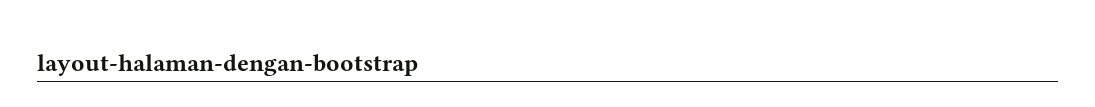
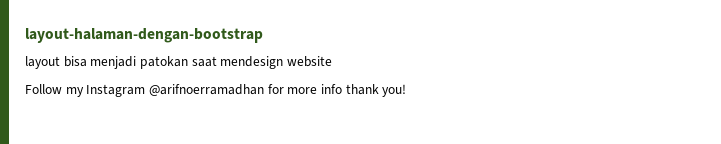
+ layout bisa menjadi patokan saat mendesign website
+ Follow my Instagram @arifnoerramadhan for more info thank you!

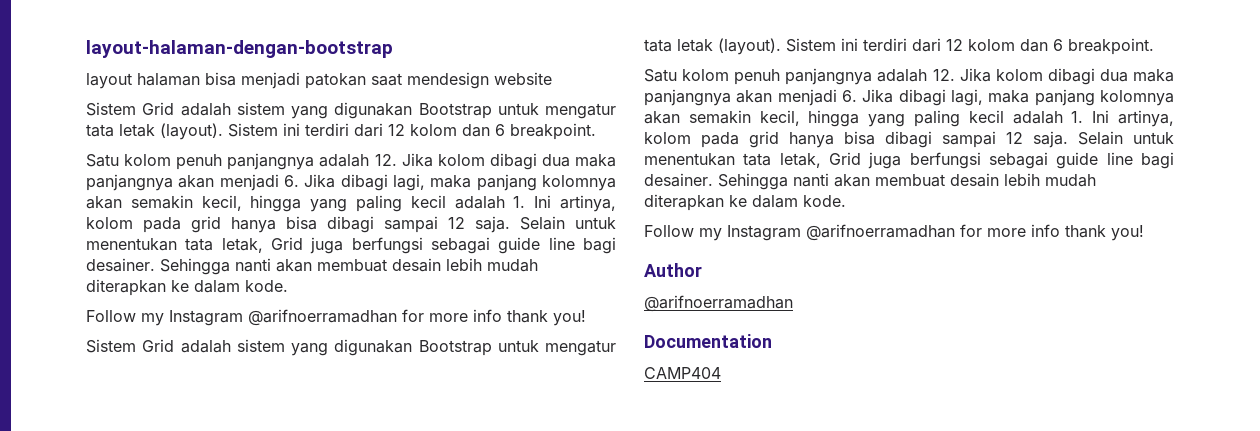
- layout bisa menjadi patokan saat mendesign website
+ layout halaman bisa menjadi patokan saat mendesign website
+ Sistem Grid adalah sistem yang digunakan Bootstrap untuk mengatur tata letak (layout). Sistem ini terdiri dari 12 kolom dan 6 breakpoint.
+ Satu kolom penuh panjangnya adalah 12. Jika kolom dibagi dua maka panjangnya akan menjadi 6. Jika dibagi lagi, maka panjang kolomnya akan semakin kecil, hingga yang paling kecil adalah 1. Ini artinya, kolom pada grid hanya bisa dibagi sampai 12 saja. Selain untuk menentukan tata letak, Grid juga berfungsi sebagai guide line bagi desainer. Sehingga nanti akan membuat desain lebih mudah diterapkan ke dalam kode.
  Follow my Instagram @arifnoerramadhan for more info thank you!
+ Sistem Grid adalah sistem yang digunakan Bootstrap untuk mengatur tata letak (layout). Sistem ini terdiri dari 12 kolom dan 6 breakpoint.
+ Satu kolom penuh panjangnya adalah 12. Jika kolom dibagi dua maka panjangnya akan menjadi 6. Jika dibagi lagi, maka panjang kolomnya akan semakin kecil, hingga yang paling kecil adalah 1. Ini artinya, kolom pada grid hanya bisa dibagi sampai 12 saja. Selain untuk menentukan tata letak, Grid juga berfungsi sebagai guide line bagi desainer. Sehingga nanti akan membuat desain lebih mudah diterapkan ke dalam kode.
+ Follow my Instagram @arifnoerramadhan for more info thank you!
+ Author
+ @arifnoerramadhan
+ Documentation
+ CAMP404

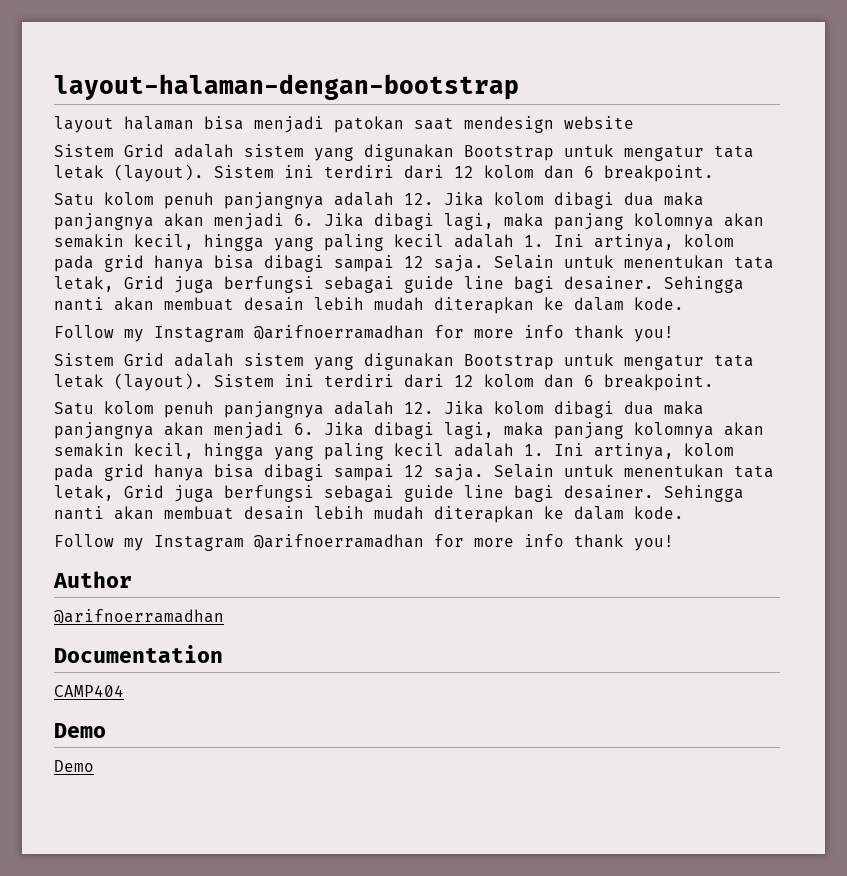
  CAMP404
+ Demo
+ Demo

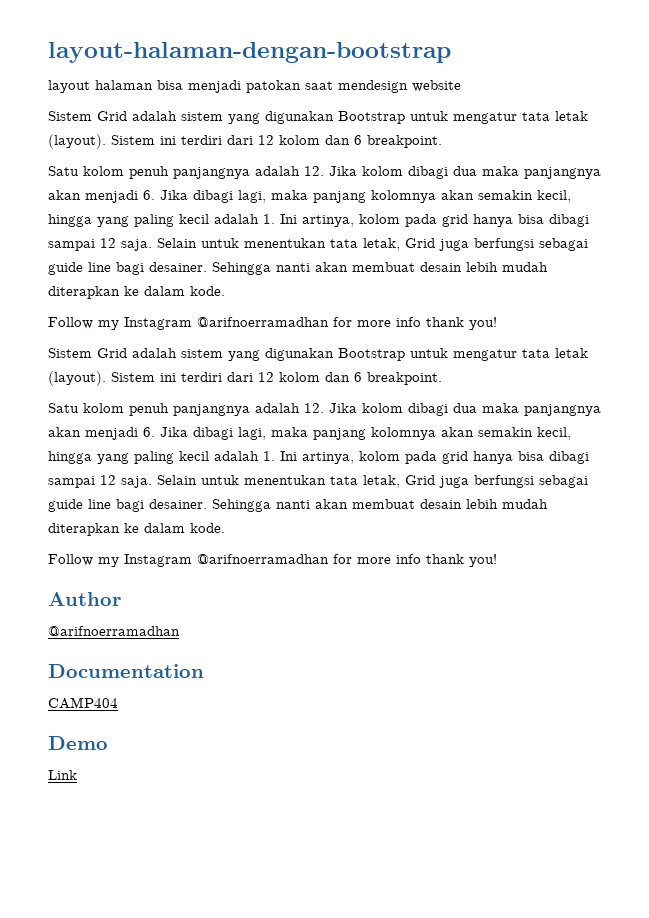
  CAMP404
  Demo
- Demo
+ Link

